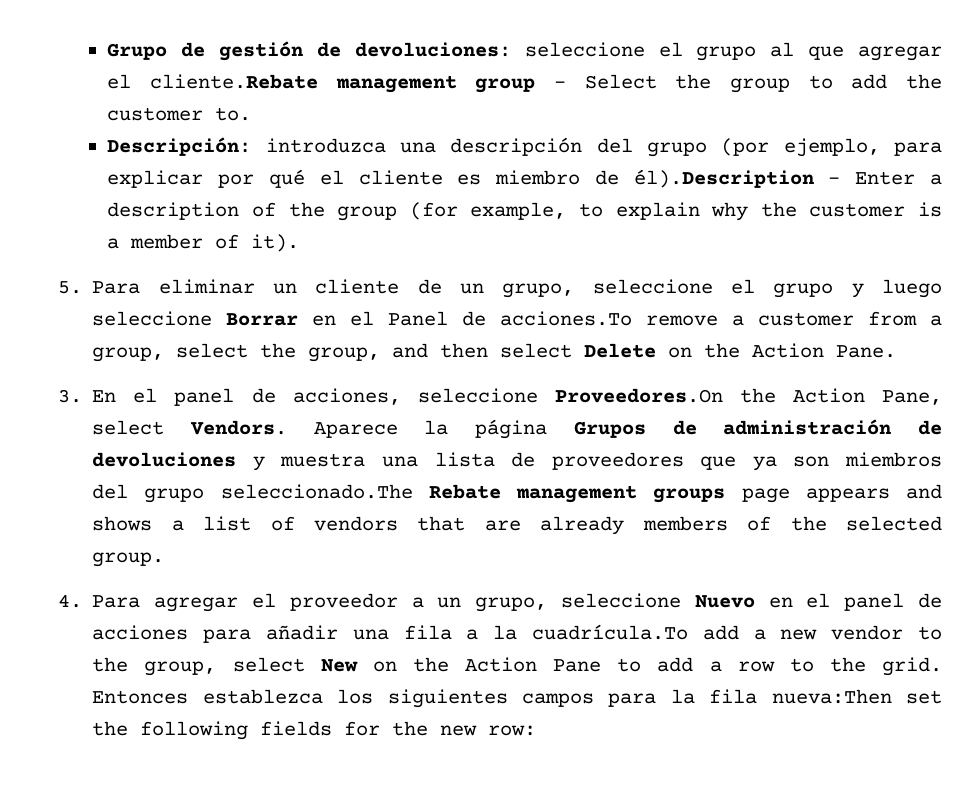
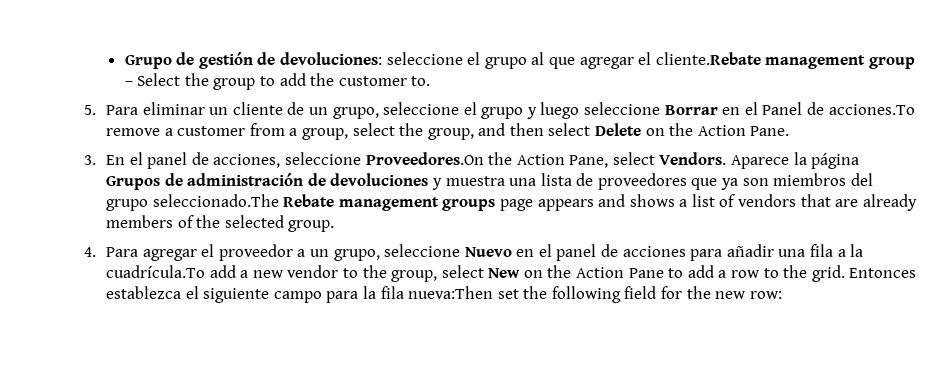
- Descripción: introduzca una descripción del grupo (por ejemplo, para explicar por qué el cliente es miembro de él).Description – Enter a description of the group (for example, to explain why the customer is a member of it).
- Entonces establezca los siguientes campos para la fila nueva:Then set the following fields for the new row:
+ Entonces establezca el siguiente campo para la fila nueva:Then set the following field for the new row:

